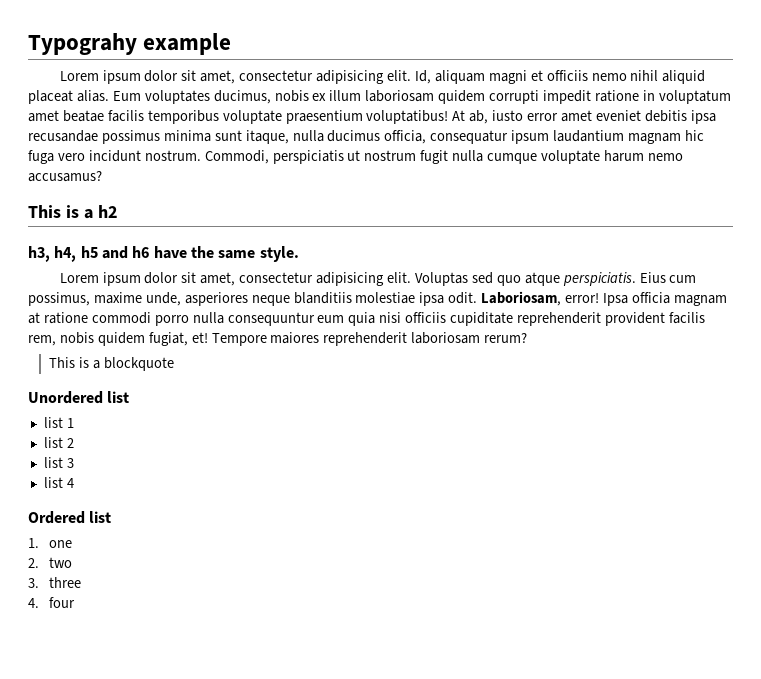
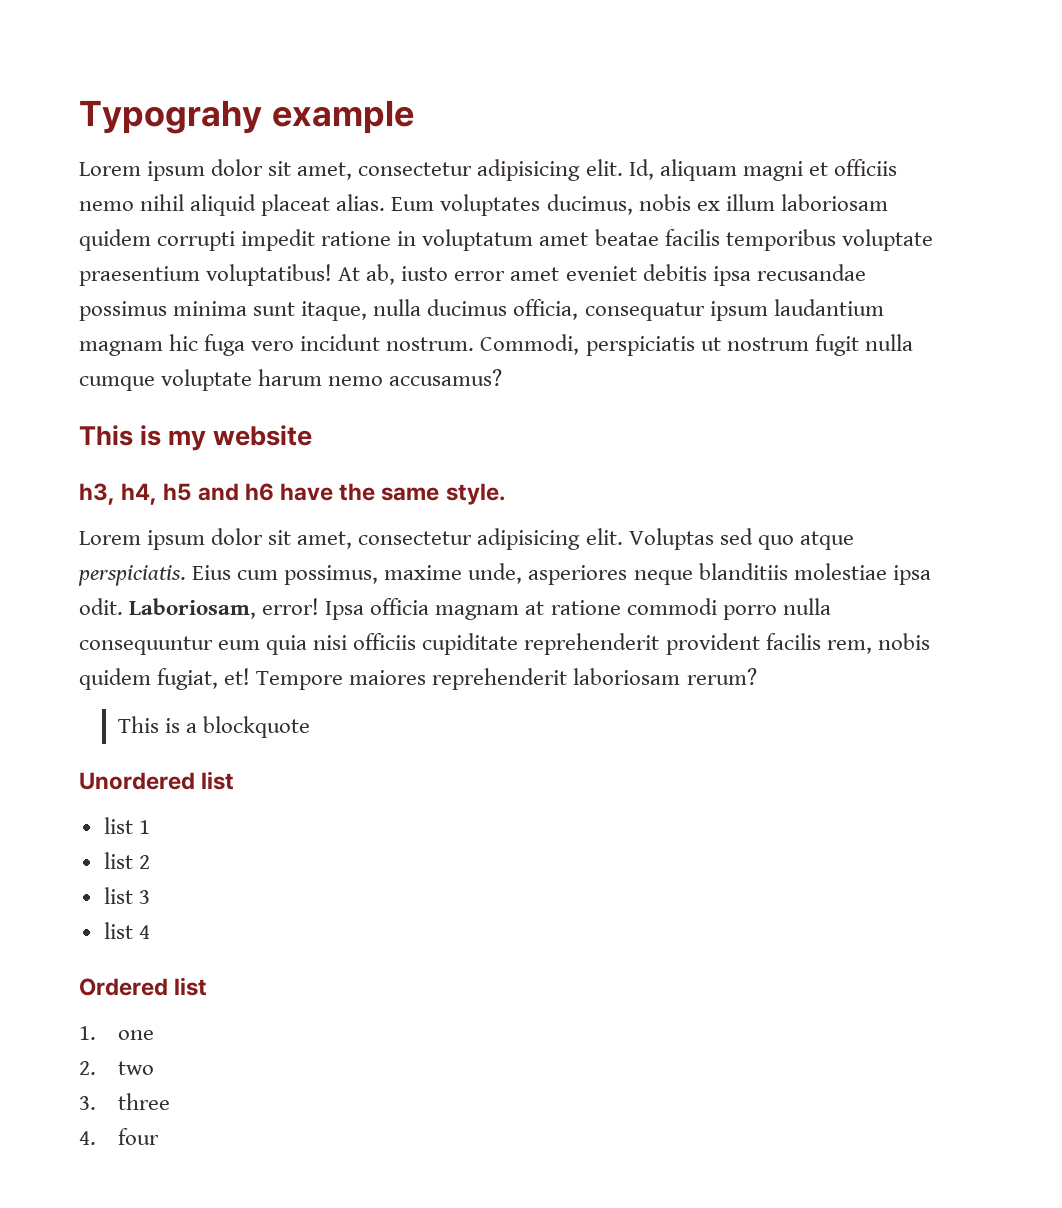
- This is a h2
+ This is my website

